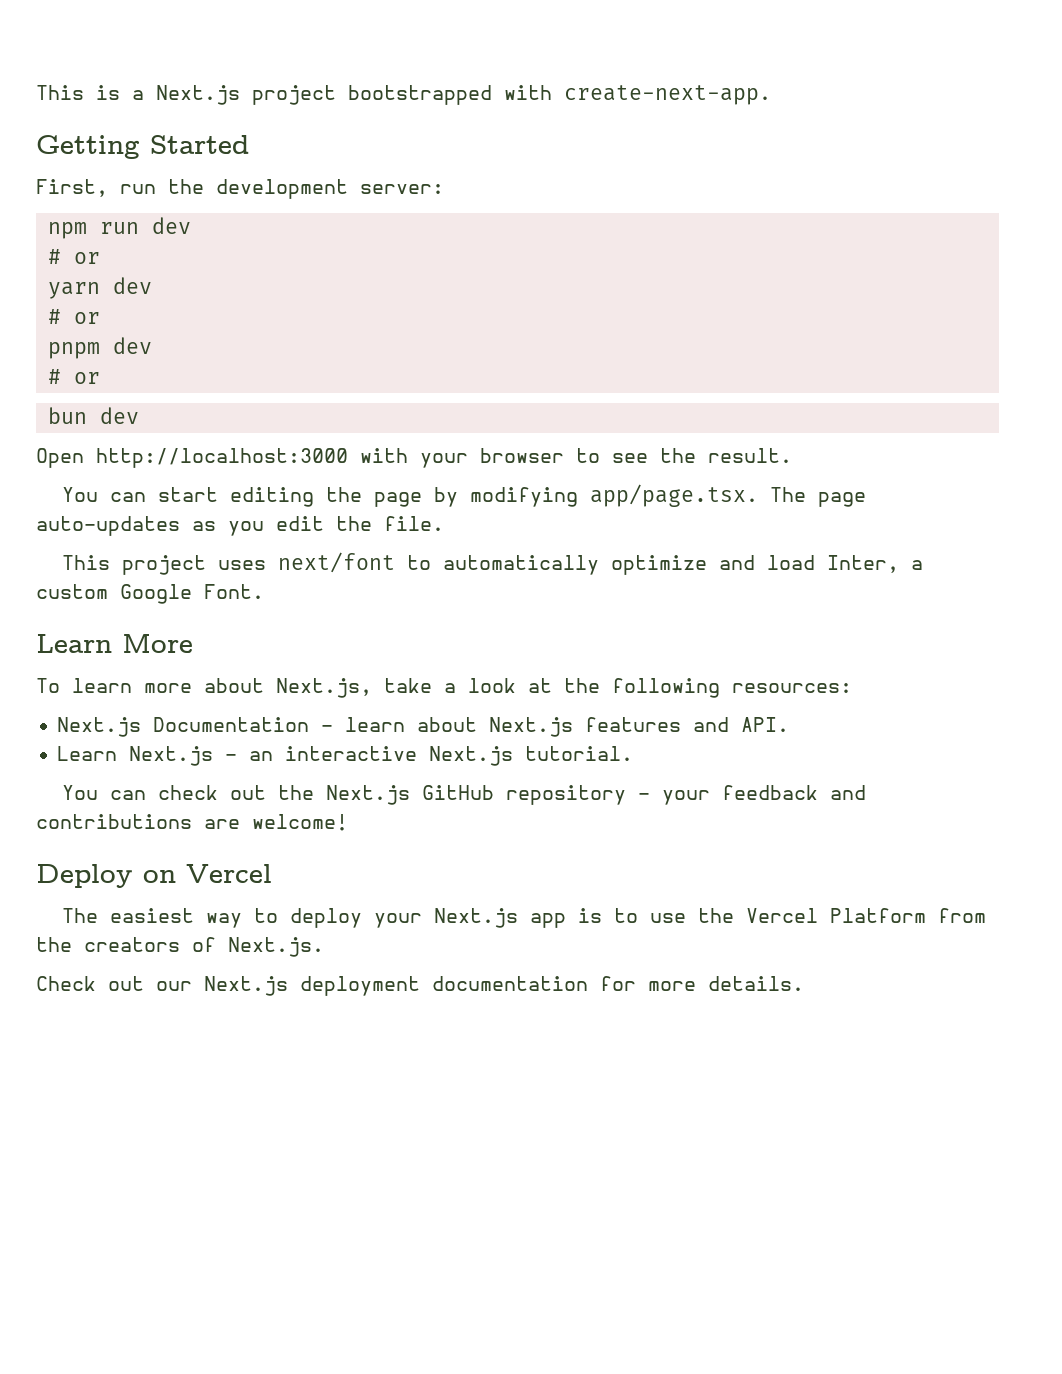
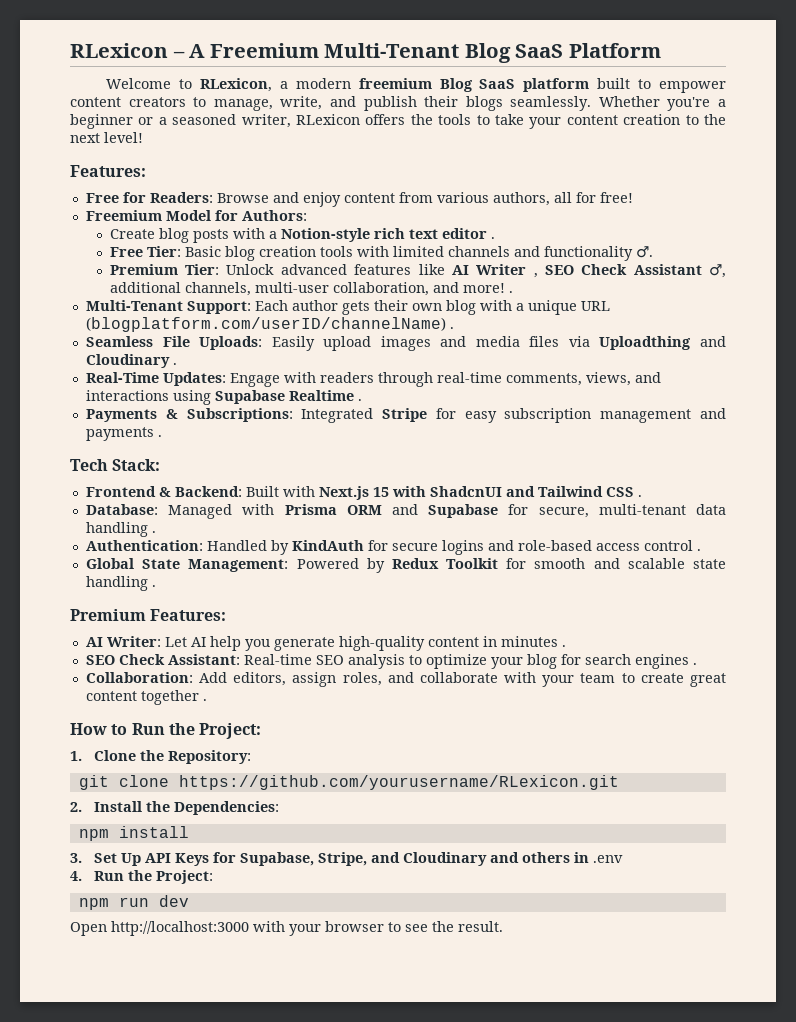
- This is a Next.js project bootstrapped with create-next-app.
- Getting Started
- First, run the development server:
+ RLexicon – A Freemium Multi-Tenant Blog SaaS Platform
+ Welcome to RLexicon, a modern freemium Blog SaaS platform built to empower content creators to manage, write, and publish their blogs seamlessly. Whether you're a beginner or a seasoned writer, RLexicon offers the tools to take your content creation to the next level!
+ Features:
+ Free for Readers: Browse and enjoy content from various authors, all for free!
+ Freemium Model for Authors:
+ Create blog posts with a Notion-style rich text editor .
+ Free Tier: Basic blog creation tools with limited channels and functionality ♂.
+ Premium Tier: Unlock advanced features like AI Writer , SEO Check Assistant ♂, additional channels, multi-user collaboration, and more! .
+ Multi-Tenant Support: Each author gets their own blog with a unique URL (blogplatform.com/userID/channelName) .
+ Seamless File Uploads: Easily upload images and media files via Uploadthing and Cloudinary .
+ Real-Time Updates: Engage with readers through real-time comments, views, and interactions using Supabase Realtime .
+ Payments & Subscriptions: Integrated Stripe for easy subscription management and payments .
+ Tech Stack:
+ Frontend & Backend: Built with Next.js 15 with ShadcnUI and Tailwind CSS .
+ Database: Managed with Prisma ORM and Supabase for secure, multi-tenant data handling .
+ Authentication: Handled by KindAuth for secure logins and role-based access control .
+ Global State Management: Powered by Redux Toolkit for smooth and scalable state handling .
+ Premium Features:
+ AI Writer: Let AI help you generate high-quality content in minutes .
+ SEO Check Assistant: Real-time SEO analysis to optimize your blog for search engines .
+ Collaboration: Add editors, assign roles, and collaborate with your team to create great content together .
+ How to Run the Project:
+ 1. Clone the Repository:
+ git clone https://github.com/yourusername/RLexicon.git
+ 2. Install the Dependencies:
+ npm install
+ 3. Set Up API Keys for Supabase, Stripe, and Cloudinary and others in .env
+ 4. Run the Project:
  npm run dev
- # or
- yarn dev
- # or
- pnpm dev
- # or
- bun dev
- You can start editing the page by modifying app/page.tsx. The page auto-updates as you edit the file.
- This project uses next/font to automatically optimize and load Inter, a custom Google Font.
- Learn More
- To learn more about Next.js, take a look at the following resources:
- Next.js Documentation - learn about Next.js features and API.
- Learn Next.js - an interactive Next.js tutorial.
- You can check out the Next.js GitHub repository - your feedback and contributions are welcome!
- Deploy on Vercel
- The easiest way to deploy your Next.js app is to use the Vercel Platform from the creators of Next.js.
- Check out our Next.js deployment documentation for more details.

